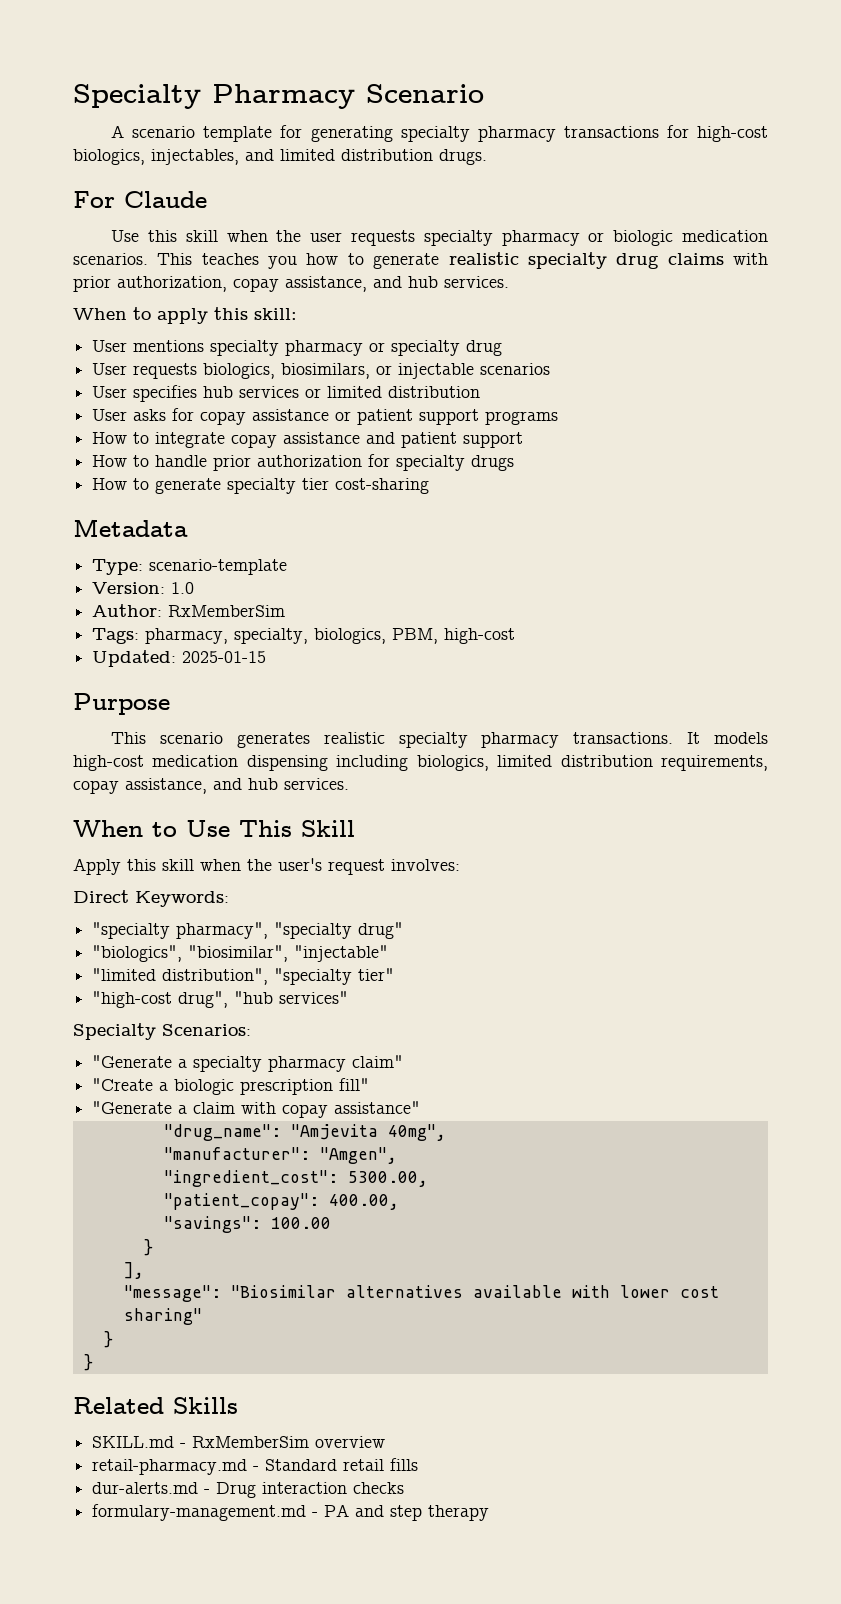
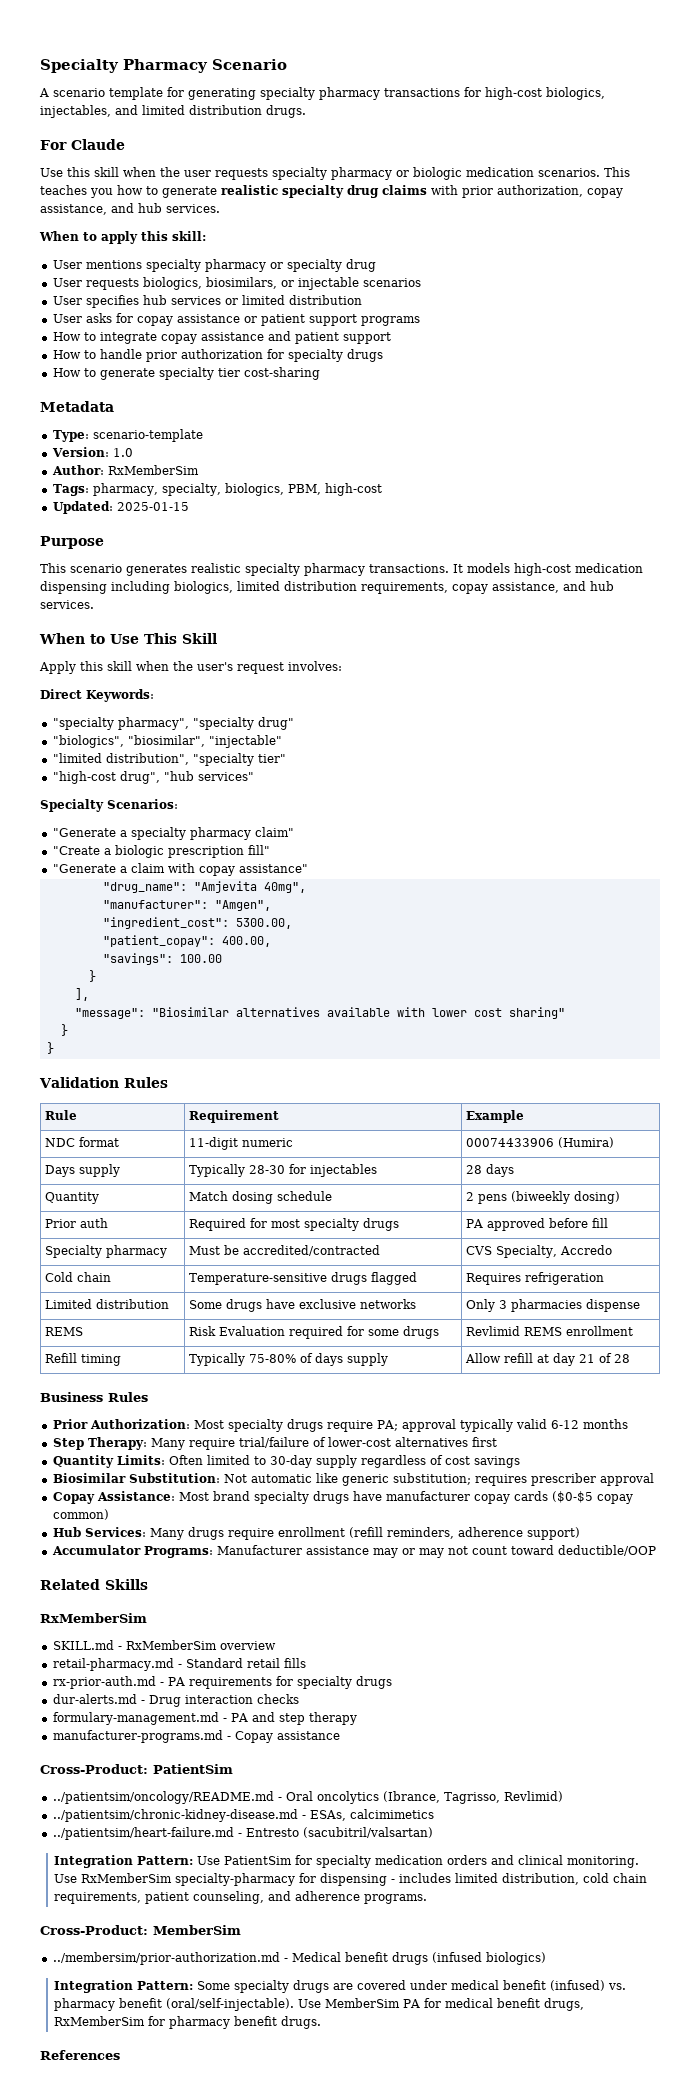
+ Validation Rules
+ Rule | Requirement | Example
+ NDC format | 11-digit numeric | 00074433906 (Humira)
+ Days supply | Typically 28-30 for injectables | 28 days
+ Quantity | Match dosing schedule | 2 pens (biweekly dosing)
+ Prior auth | Required for most specialty drugs | PA approved before fill
+ Specialty pharmacy | Must be accredited/contracted | CVS Specialty, Accredo
+ Cold chain | Temperature-sensitive drugs flagged | Requires refrigeration
+ Limited distribution | Some drugs have exclusive networks | Only 3 pharmacies dispense
+ REMS | Risk Evaluation required for some drugs | Revlimid REMS enrollment
+ Refill timing | Typically 75-80% of days supply | Allow refill at day 21 of 28
+ Business Rules
+ Prior Authorization: Most specialty drugs require PA; approval typically valid 6-12 months
+ Step Therapy: Many require trial/failure of lower-cost alternatives first
+ Quantity Limits: Often limited to 30-day supply regardless of cost savings
+ Biosimilar Substitution: Not automatic like generic substitution; requires prescriber approval
+ Copay Assistance: Most brand specialty drugs have manufacturer copay cards ($0-$5 copay common)
+ Hub Services: Many drugs require enrollment (refill reminders, adherence support)
+ Accumulator Programs: Manufacturer assistance may or may not count toward deductible/OOP
  Related Skills
+ RxMemberSim
+ rx-prior-auth.md - PA requirements for specialty drugs
+ manufacturer-programs.md - Copay assistance
+ Cross-Product: PatientSim
+ ../patientsim/oncology/README.md - Oral oncolytics (Ibrance, Tagrisso, Revlimid)
+ ../patientsim/chronic-kidney-disease.md - ESAs, calcimimetics
+ ../patientsim/heart-failure.md - Entresto (sacubitril/valsartan)
+ Integration Pattern: Use PatientSim for specialty medication orders and clinical monitoring. Use RxMemberSim specialty-pharmacy for dispensing - includes limited distribution, cold chain requirements, patient counseling, and adherence programs.
+ Cross-Product: MemberSim
+ ../membersim/prior-authorization.md - Medical benefit drugs (infused biologics)
+ Integration Pattern: Some specialty drugs are covered under medical benefit (infused) vs. pharmacy benefit (oral/self-injectable). Use MemberSim PA for medical benefit drugs, RxMemberSim for pharmacy benefit drugs.
+ References

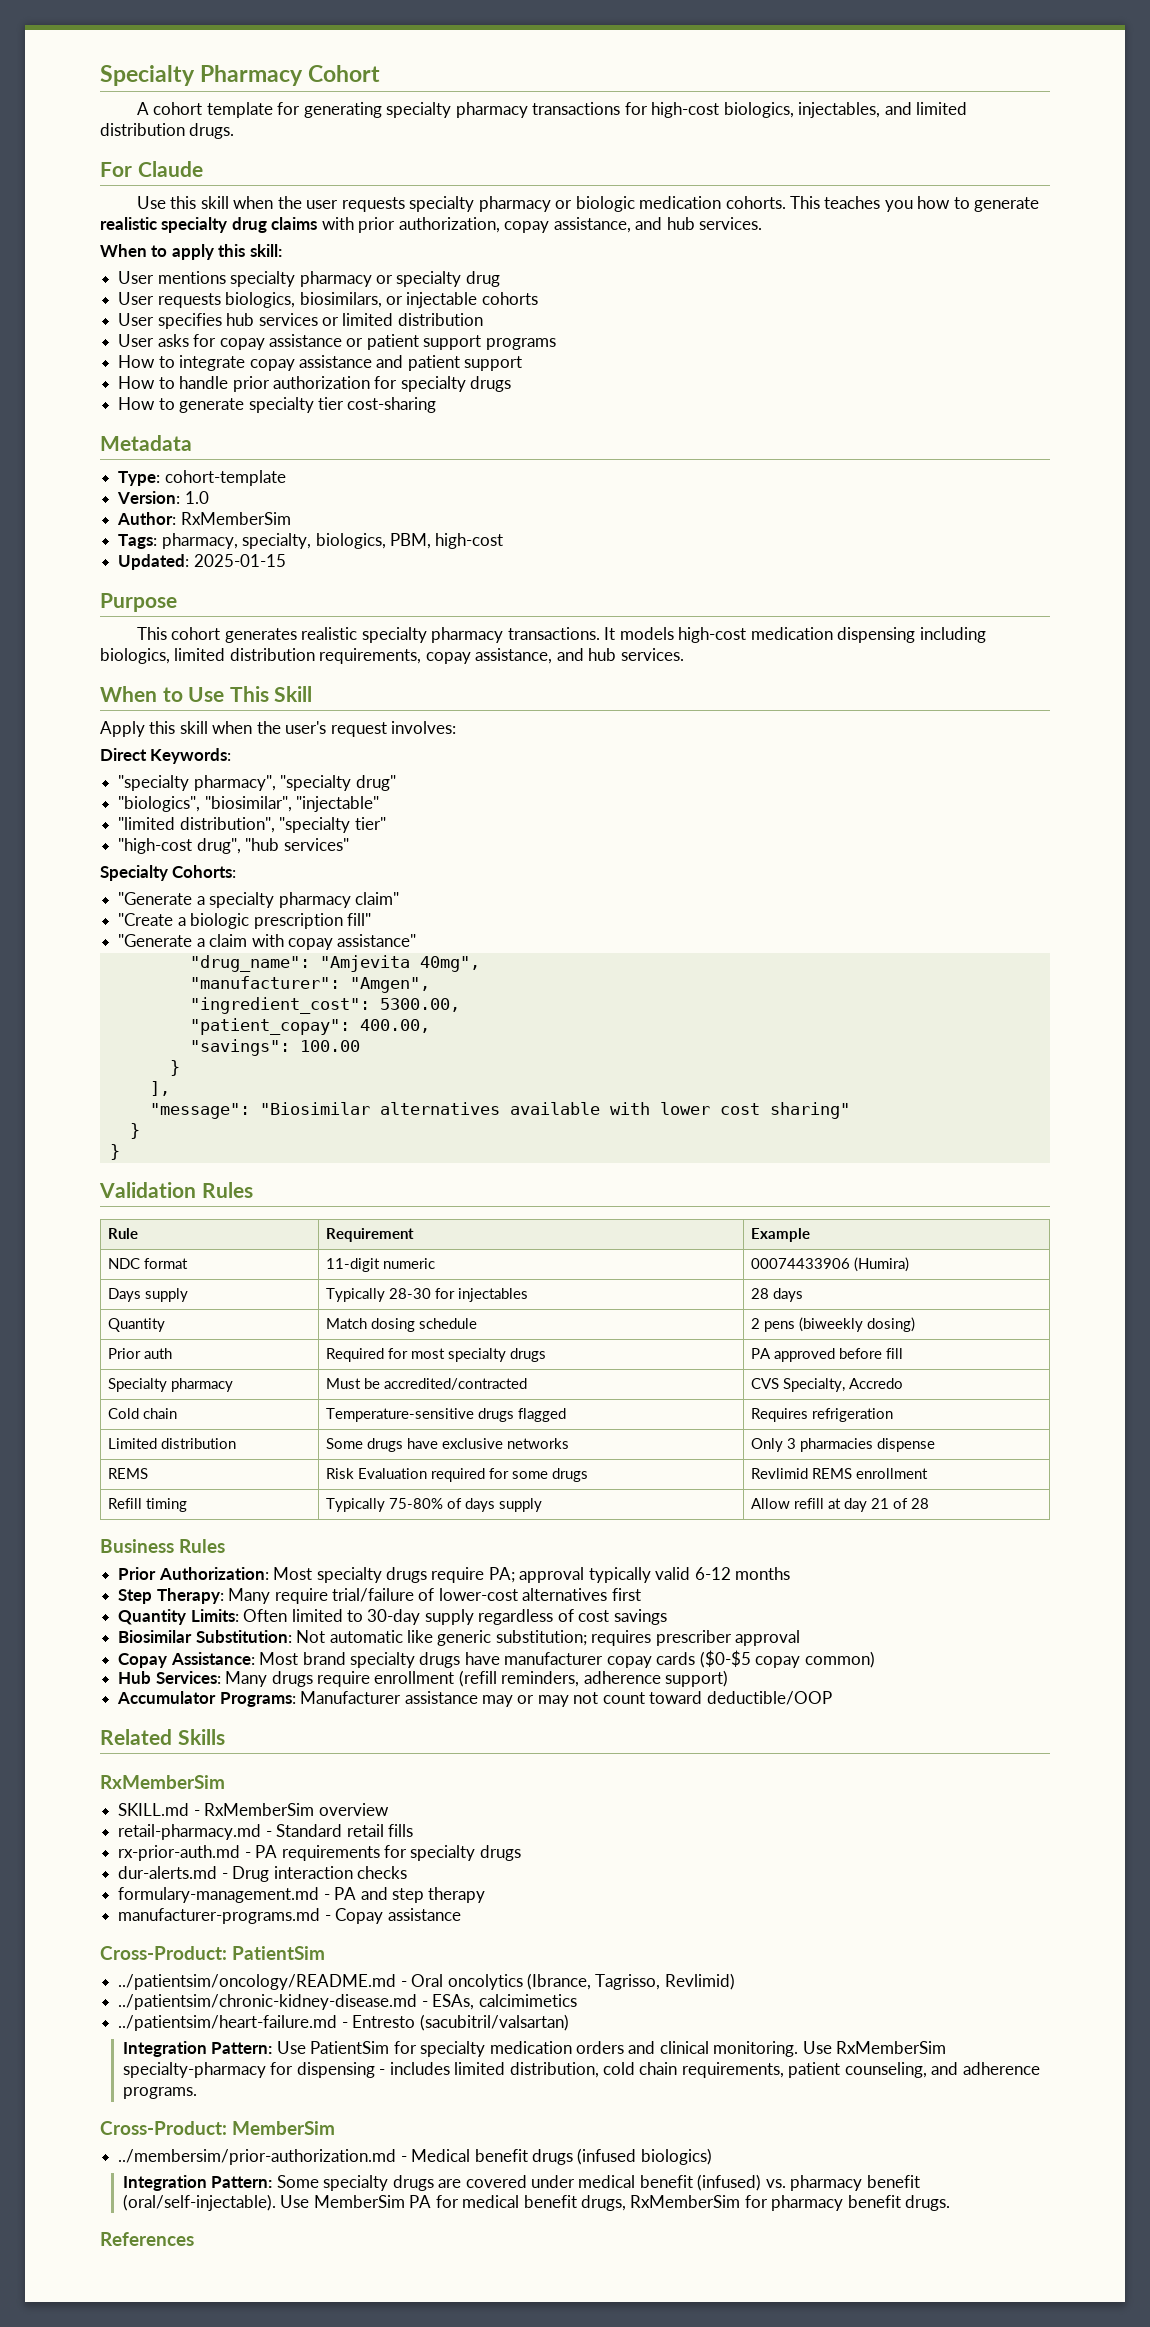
- Specialty Pharmacy Scenario
+ Specialty Pharmacy Cohort
- A scenario template for generating specialty pharmacy transactions for high-cost biologics, injectables, and limited distribution drugs.
+ A cohort template for generating specialty pharmacy transactions for high-cost biologics, injectables, and limited distribution drugs.
- Use this skill when the user requests specialty pharmacy or biologic medication scenarios.
+ Use this skill when the user requests specialty pharmacy or biologic medication cohorts.
- User requests biologics, biosimilars, or injectable scenarios
+ User requests biologics, biosimilars, or injectable cohorts
- Type: scenario-template
+ Type: cohort-template
- This scenario generates realistic specialty pharmacy transactions.
+ This cohort generates realistic specialty pharmacy transactions.
- Specialty Scenarios:
+ Specialty Cohorts:

